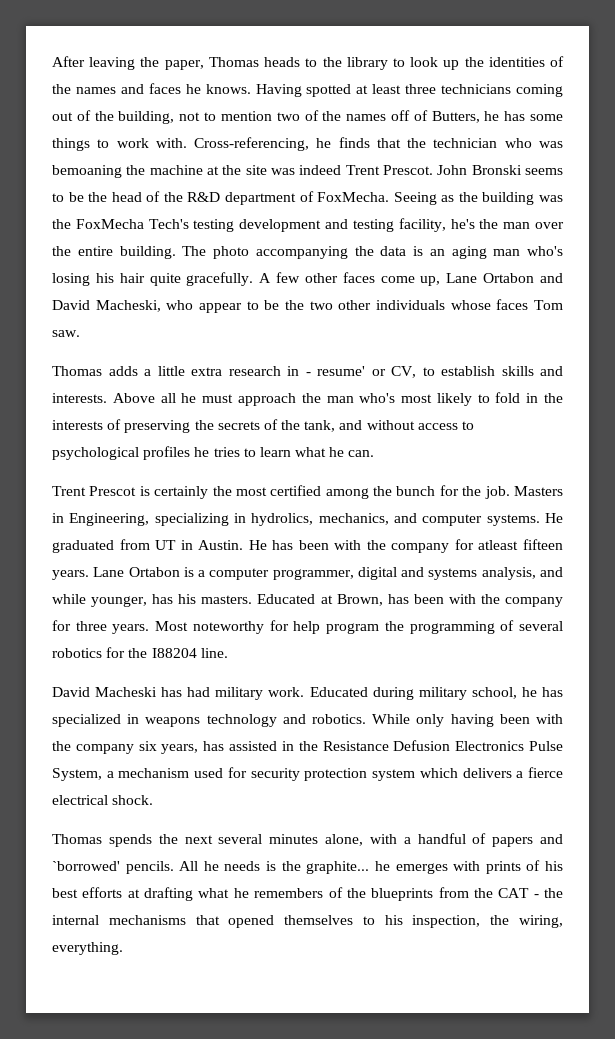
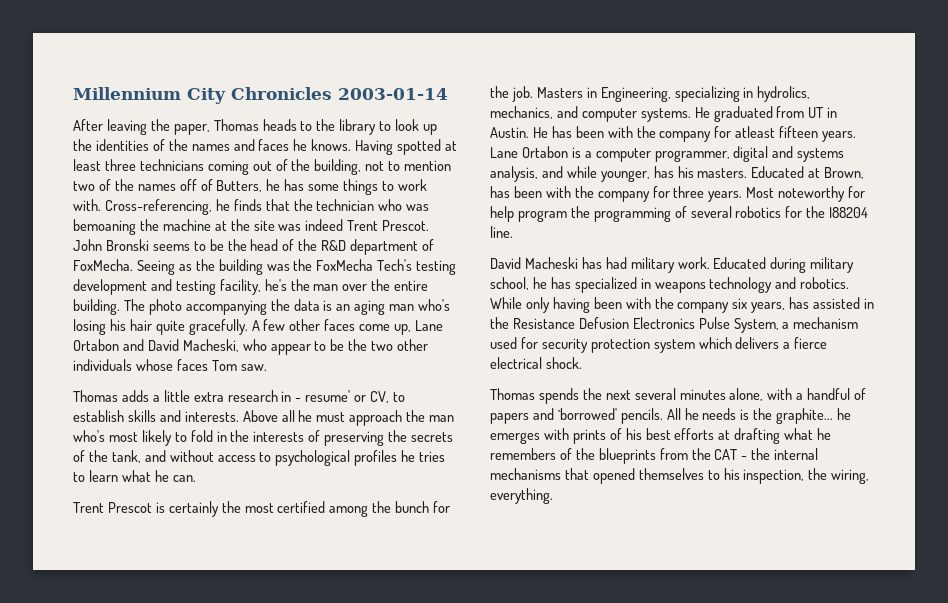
+ Millennium City Chronicles 2003-01-14

